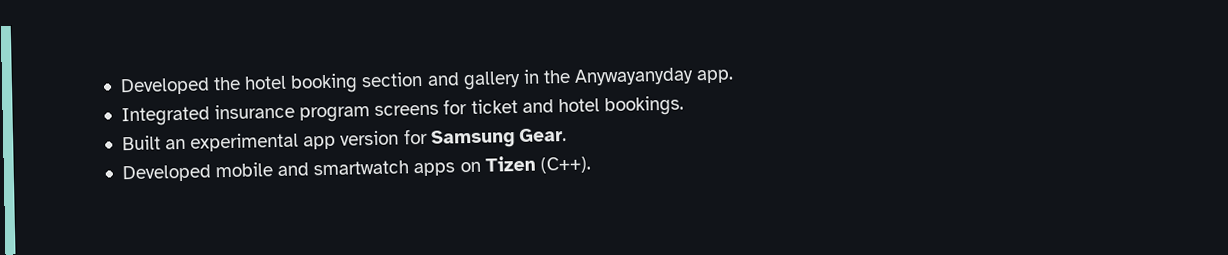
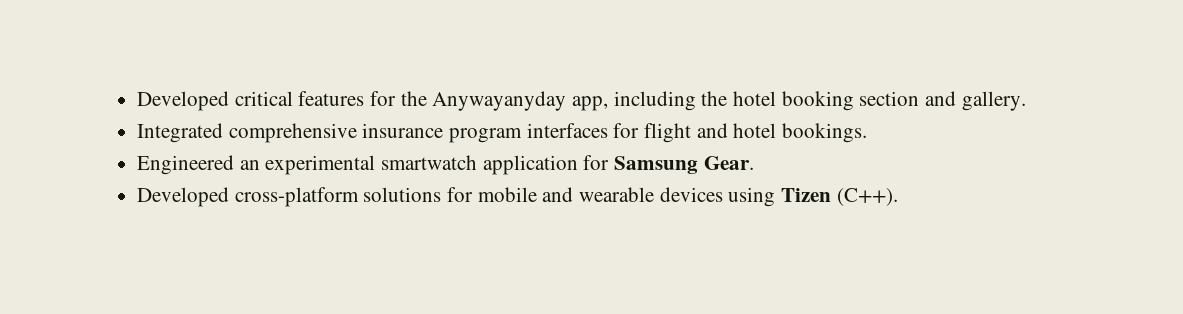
- Developed the hotel booking section and gallery in the Anywayanyday app.
+ Developed critical features for the Anywayanyday app, including the hotel booking section and gallery.
- Integrated insurance program screens for ticket and hotel bookings.
+ Integrated comprehensive insurance program interfaces for flight and hotel bookings.
- Built an experimental app version for Samsung Gear.
+ Engineered an experimental smartwatch application for Samsung Gear.
- Developed mobile and smartwatch apps on Tizen (C++).
+ Developed cross-platform solutions for mobile and wearable devices using Tizen (C++).

